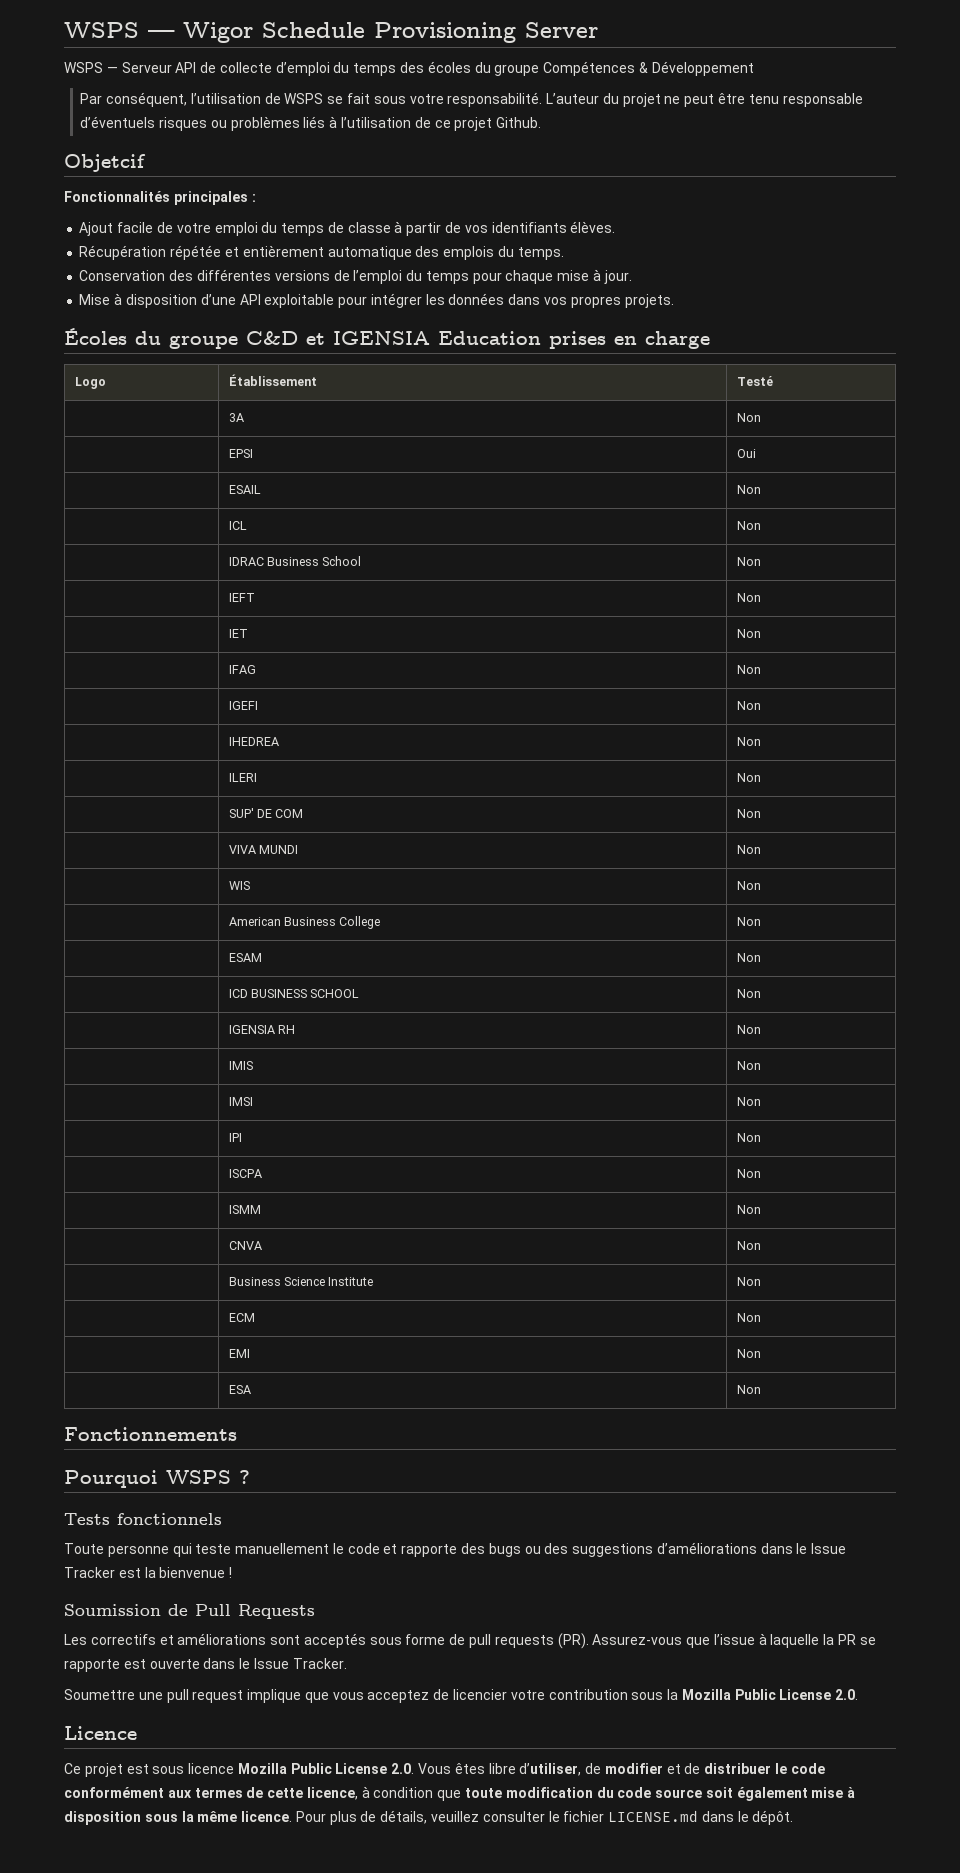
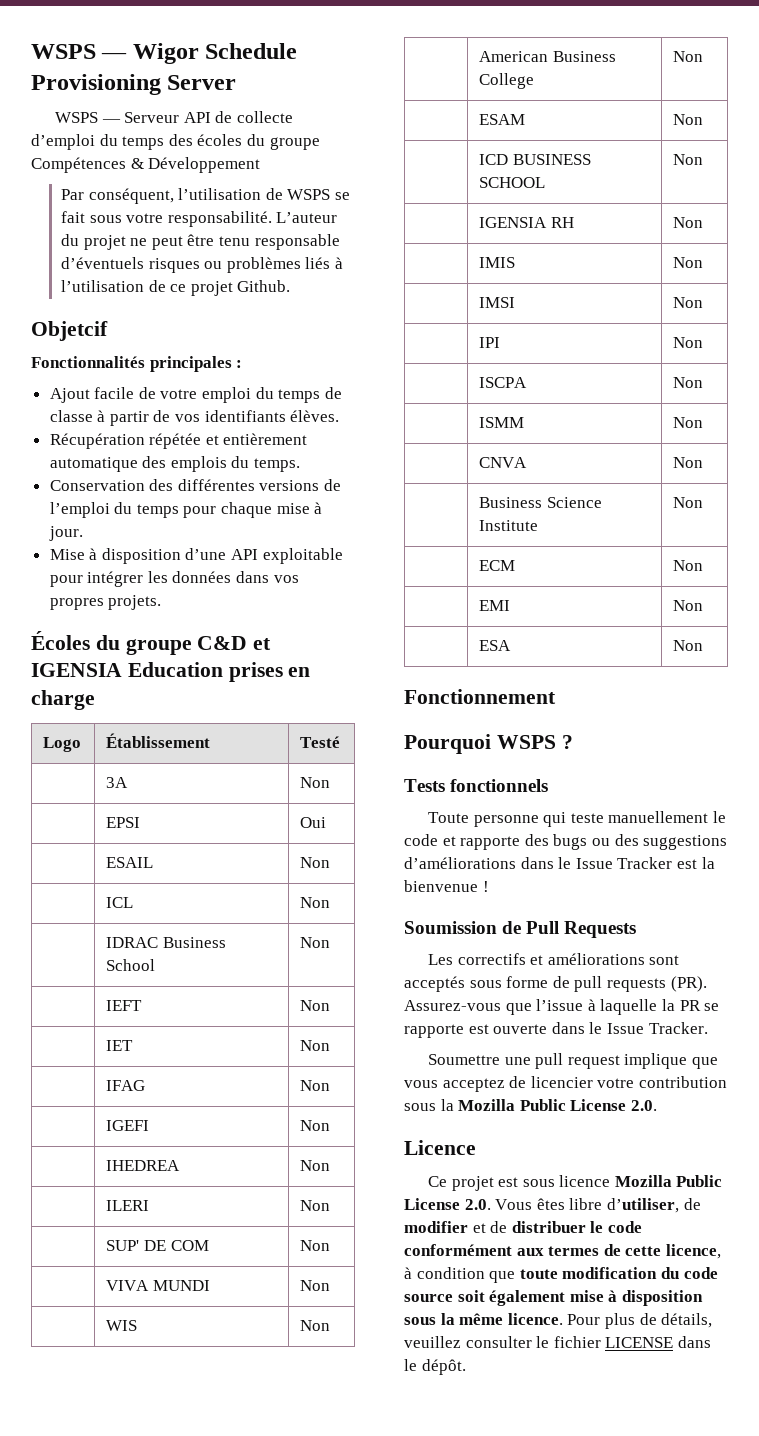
- Fonctionnements
+ Fonctionnement
- Pour plus de détails, veuillez consulter le fichier LICENSE.md dans le dépôt.
+ Pour plus de détails, veuillez consulter le fichier LICENSE dans le dépôt.

